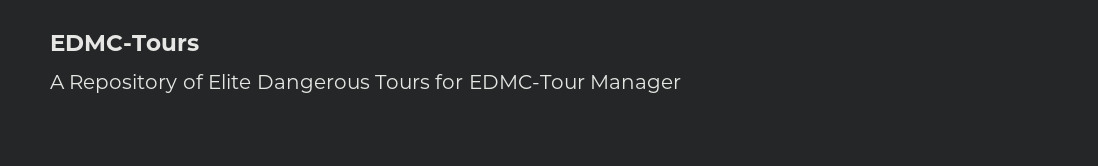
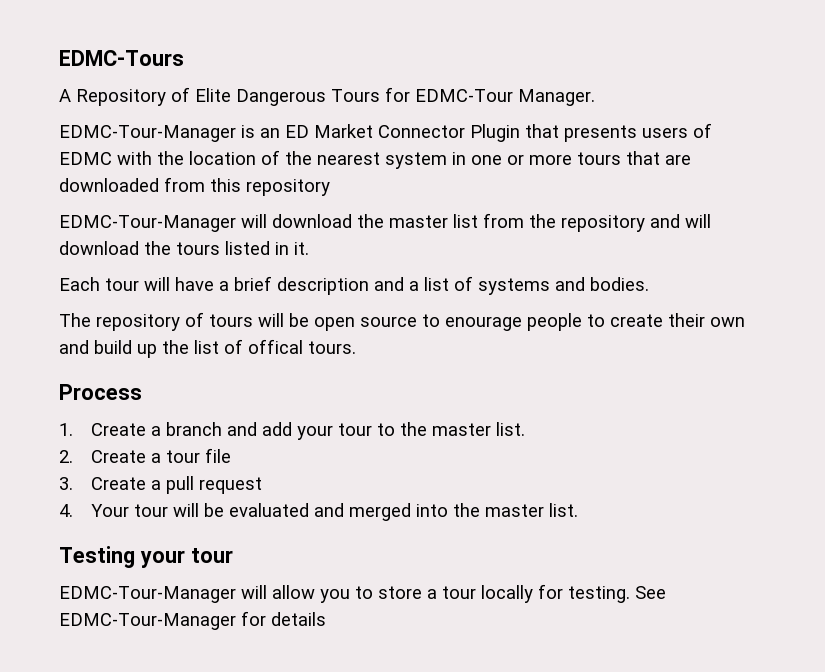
- A Repository of Elite Dangerous Tours for EDMC-Tour Manager
+ A Repository of Elite Dangerous Tours for EDMC-Tour Manager.
+ EDMC-Tour-Manager is an ED Market Connector Plugin that presents users of EDMC with the location of the nearest system in one or more tours that are downloaded from this repository
+ EDMC-Tour-Manager will download the master list from the repository and will download the tours listed in it.
+ Each tour will have a brief description and a list of systems and bodies.
+ The repository of tours will be open source to enourage people to create their own and build up the list of offical tours.
+ Process
+ 1. Create a branch and add your tour to the master list.
+ 2. Create a tour file
+ 3. Create a pull request
+ 4. Your tour will be evaluated and merged into the master list.
+ Testing your tour
+ EDMC-Tour-Manager will allow you to store a tour locally for testing. See EDMC-Tour-Manager for details

